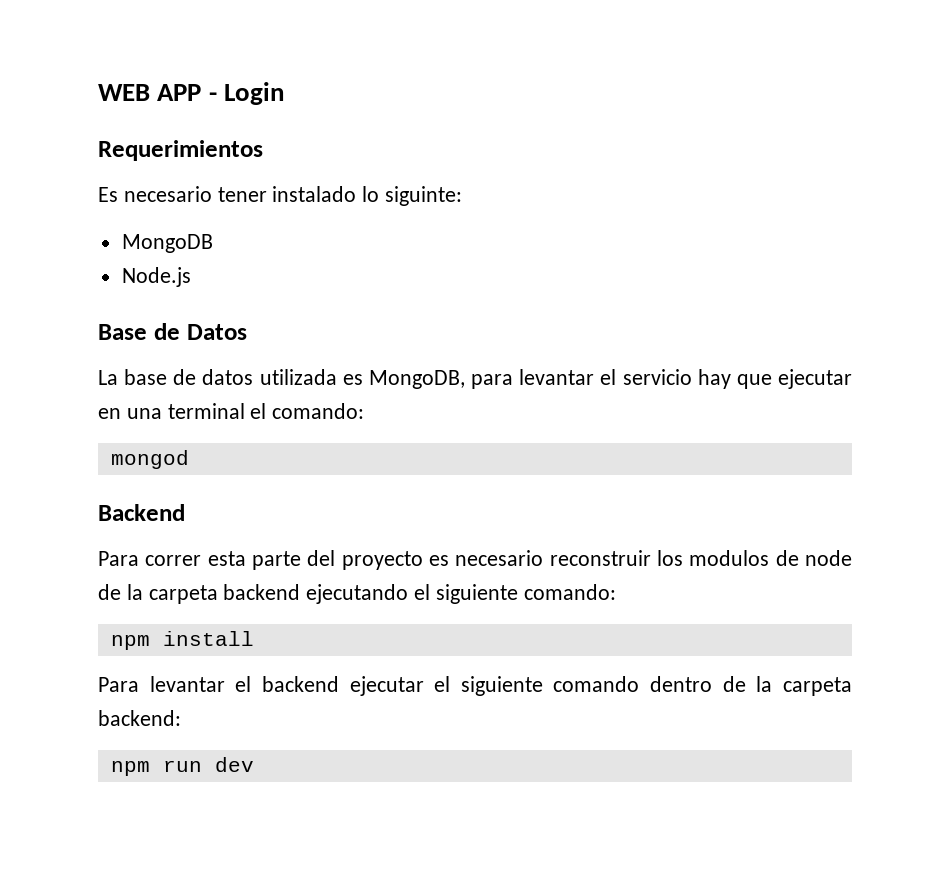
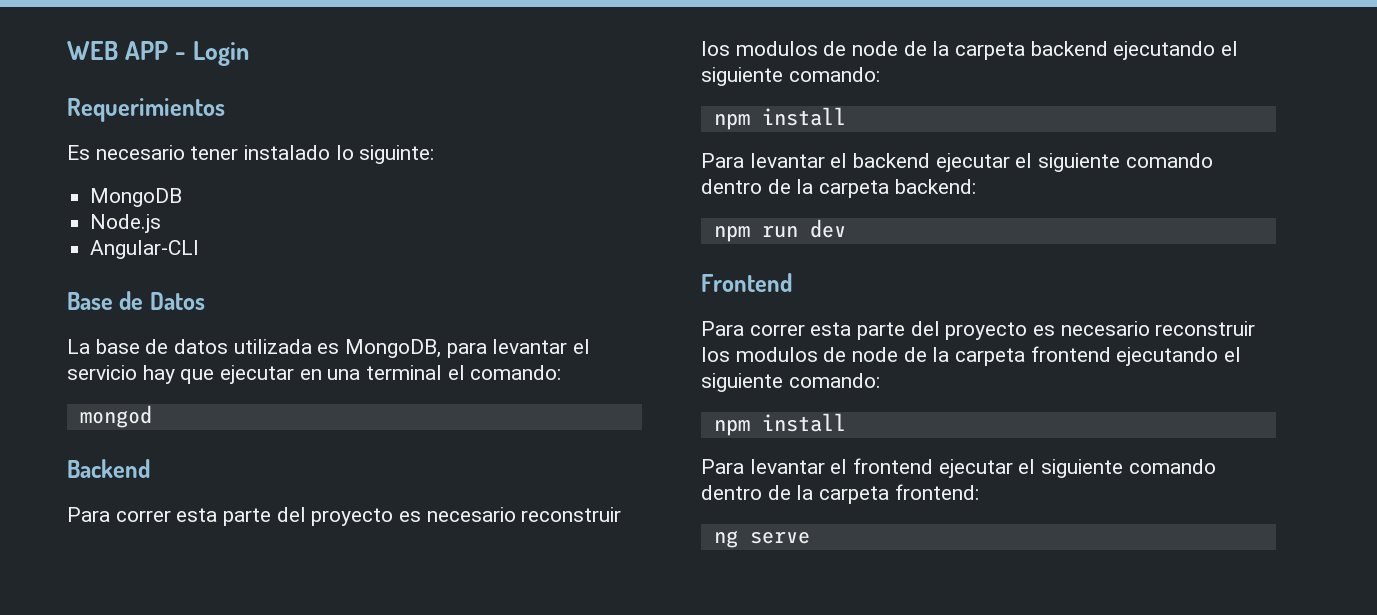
+ Angular-CLI
+ Frontend
+ Para correr esta parte del proyecto es necesario reconstruir los modulos de node de la carpeta frontend ejecutando el siguiente comando:
+ npm install
+ Para levantar el frontend ejecutar el siguiente comando dentro de la carpeta frontend:
+ ng serve

